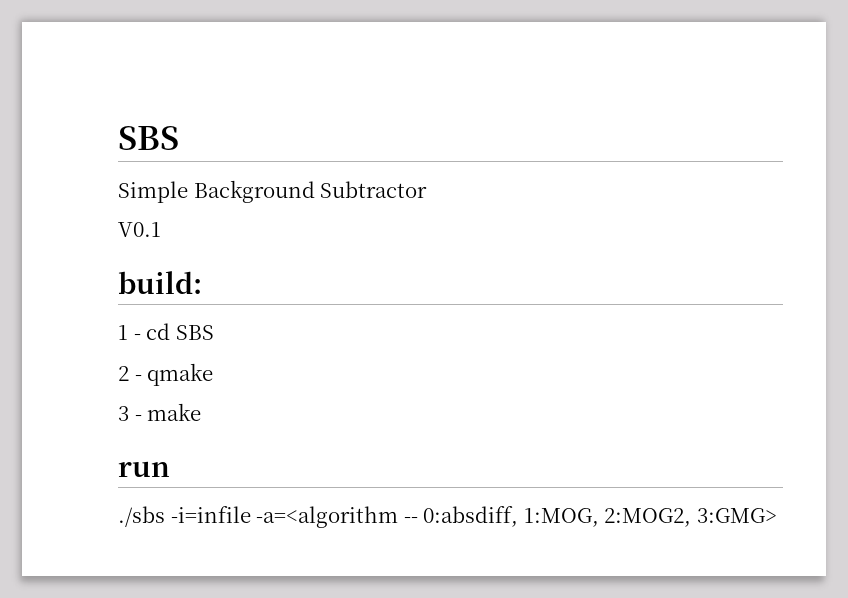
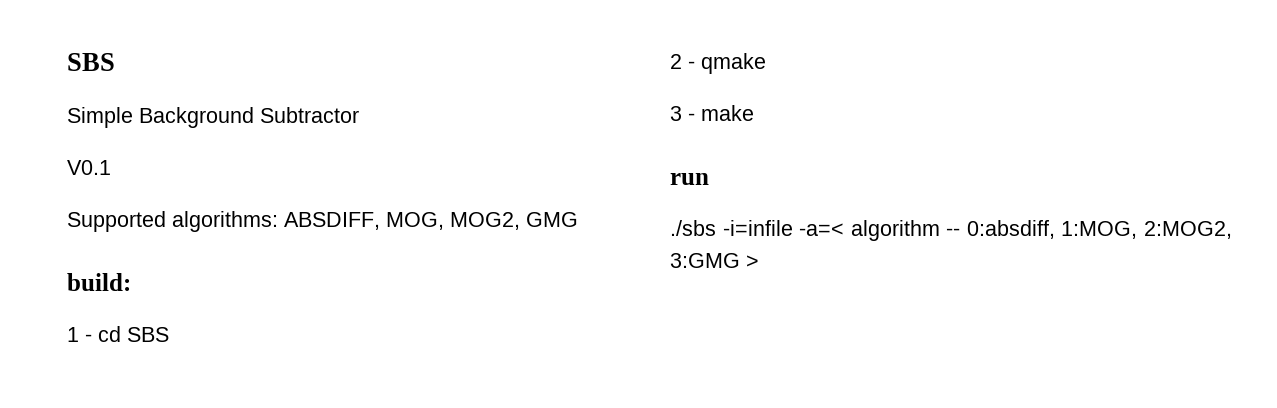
+ Supported algorithms: ABSDIFF, MOG, MOG2, GMG
- ./sbs -i=infile -a=<algorithm -- 0:absdiff, 1:MOG, 2:MOG2, 3:GMG>
+ ./sbs -i=infile -a=< algorithm -- 0:absdiff, 1:MOG, 2:MOG2, 3:GMG >

